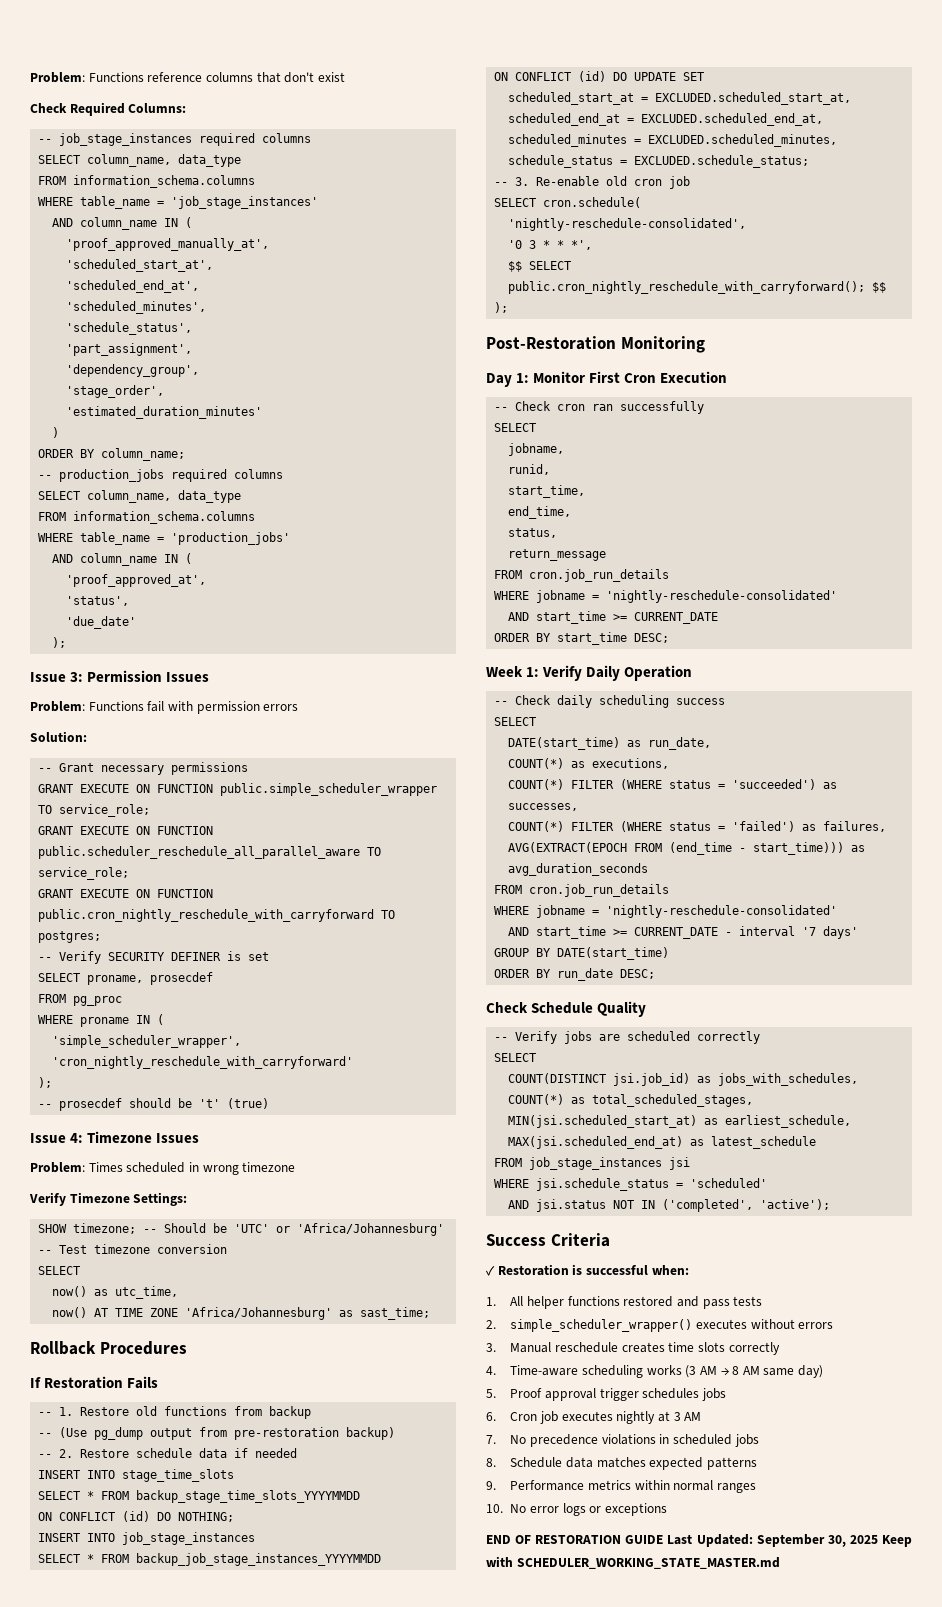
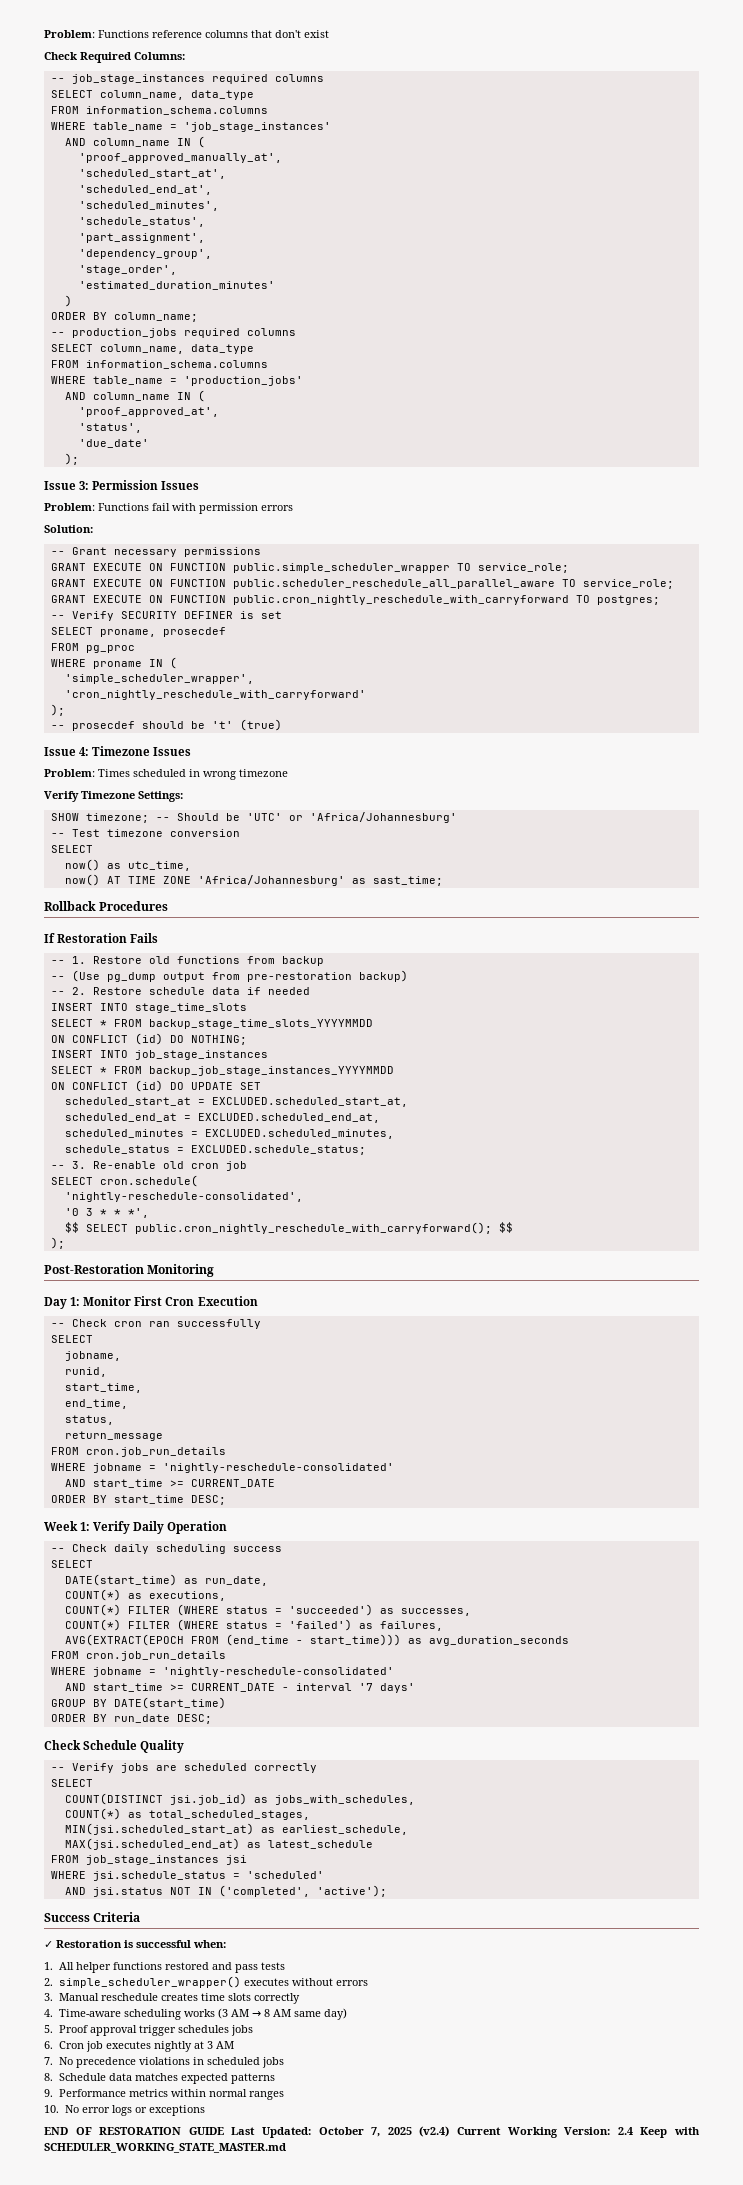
- END OF RESTORATION GUIDE Last Updated: September 30, 2025 Keep with SCHEDULER_WORKING_STATE_MASTER.md
+ END OF RESTORATION GUIDE Last Updated: October 7, 2025 (v2.4) Current Working Version: 2.4 Keep with SCHEDULER_WORKING_STATE_MASTER.md

